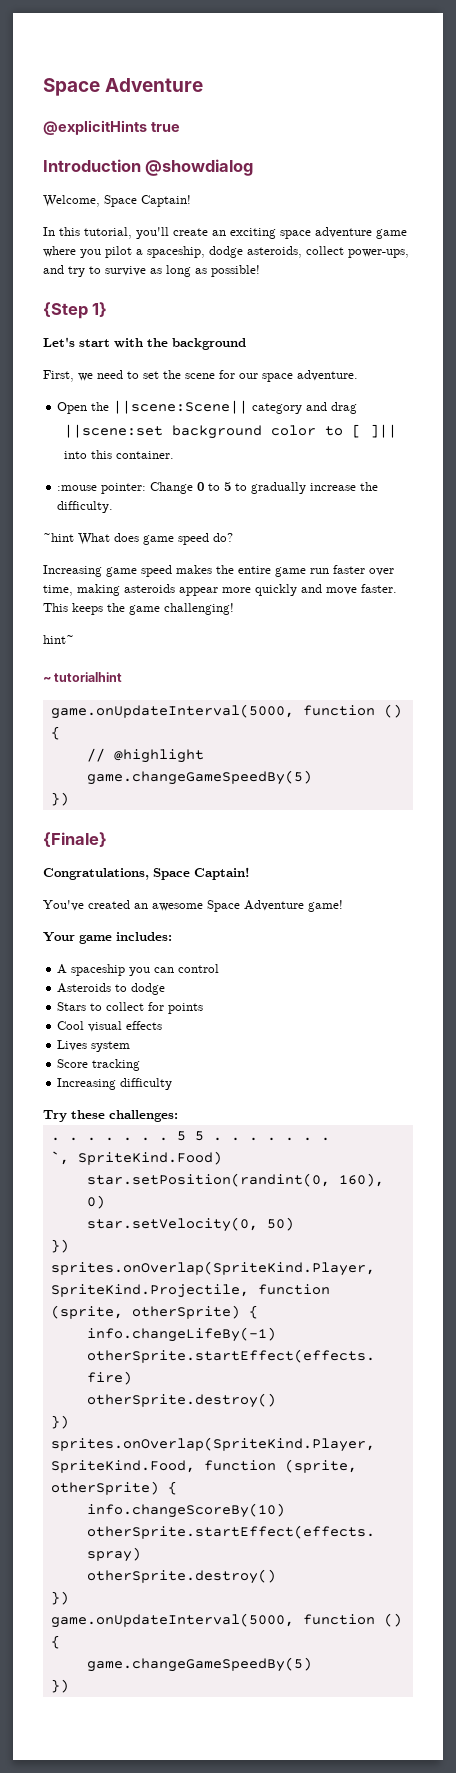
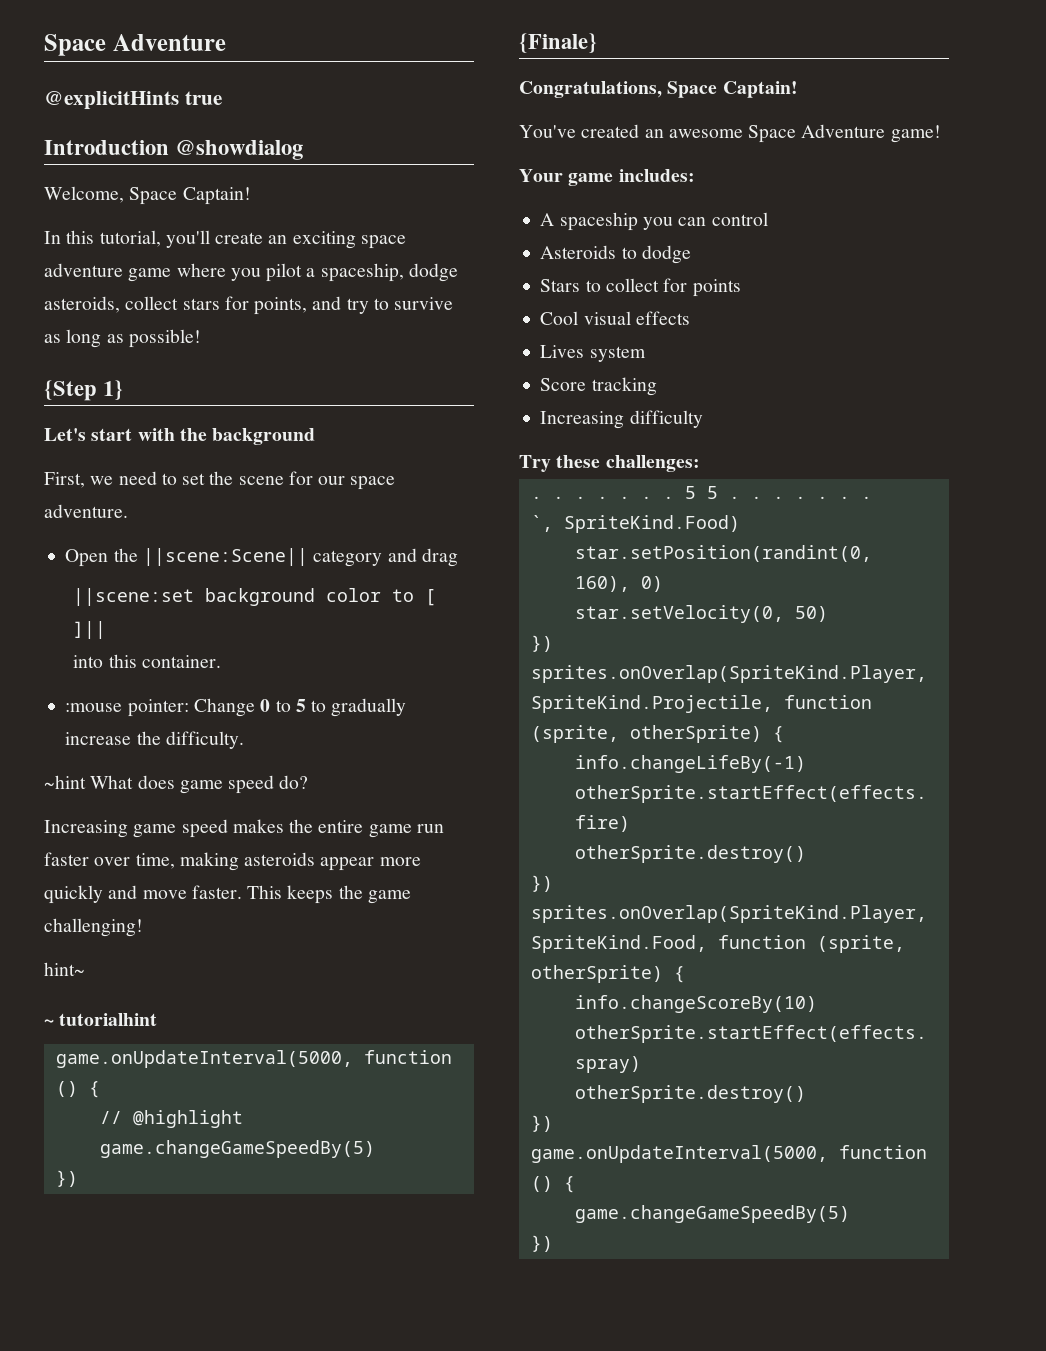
- In this tutorial, you'll create an exciting space adventure game where you pilot a spaceship, dodge asteroids, collect power-ups, and try to survive as long as possible!
+ In this tutorial, you'll create an exciting space adventure game where you pilot a spaceship, dodge asteroids, collect stars for points, and try to survive as long as possible!

